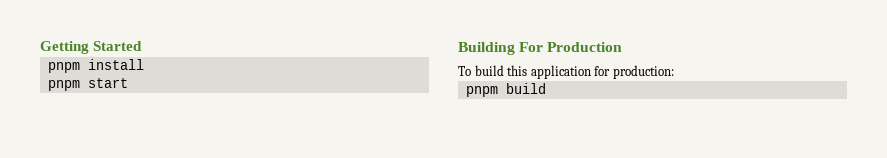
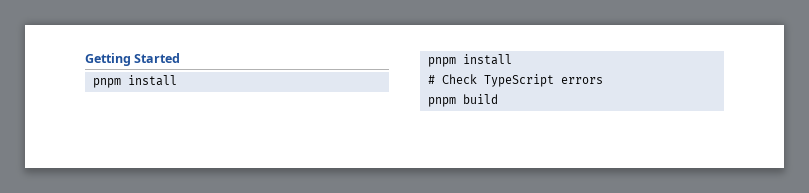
  Getting Started
  pnpm install
- pnpm start
- Building For Production
- To build this application for production:
+ pnpm install
+ # Check TypeScript errors

